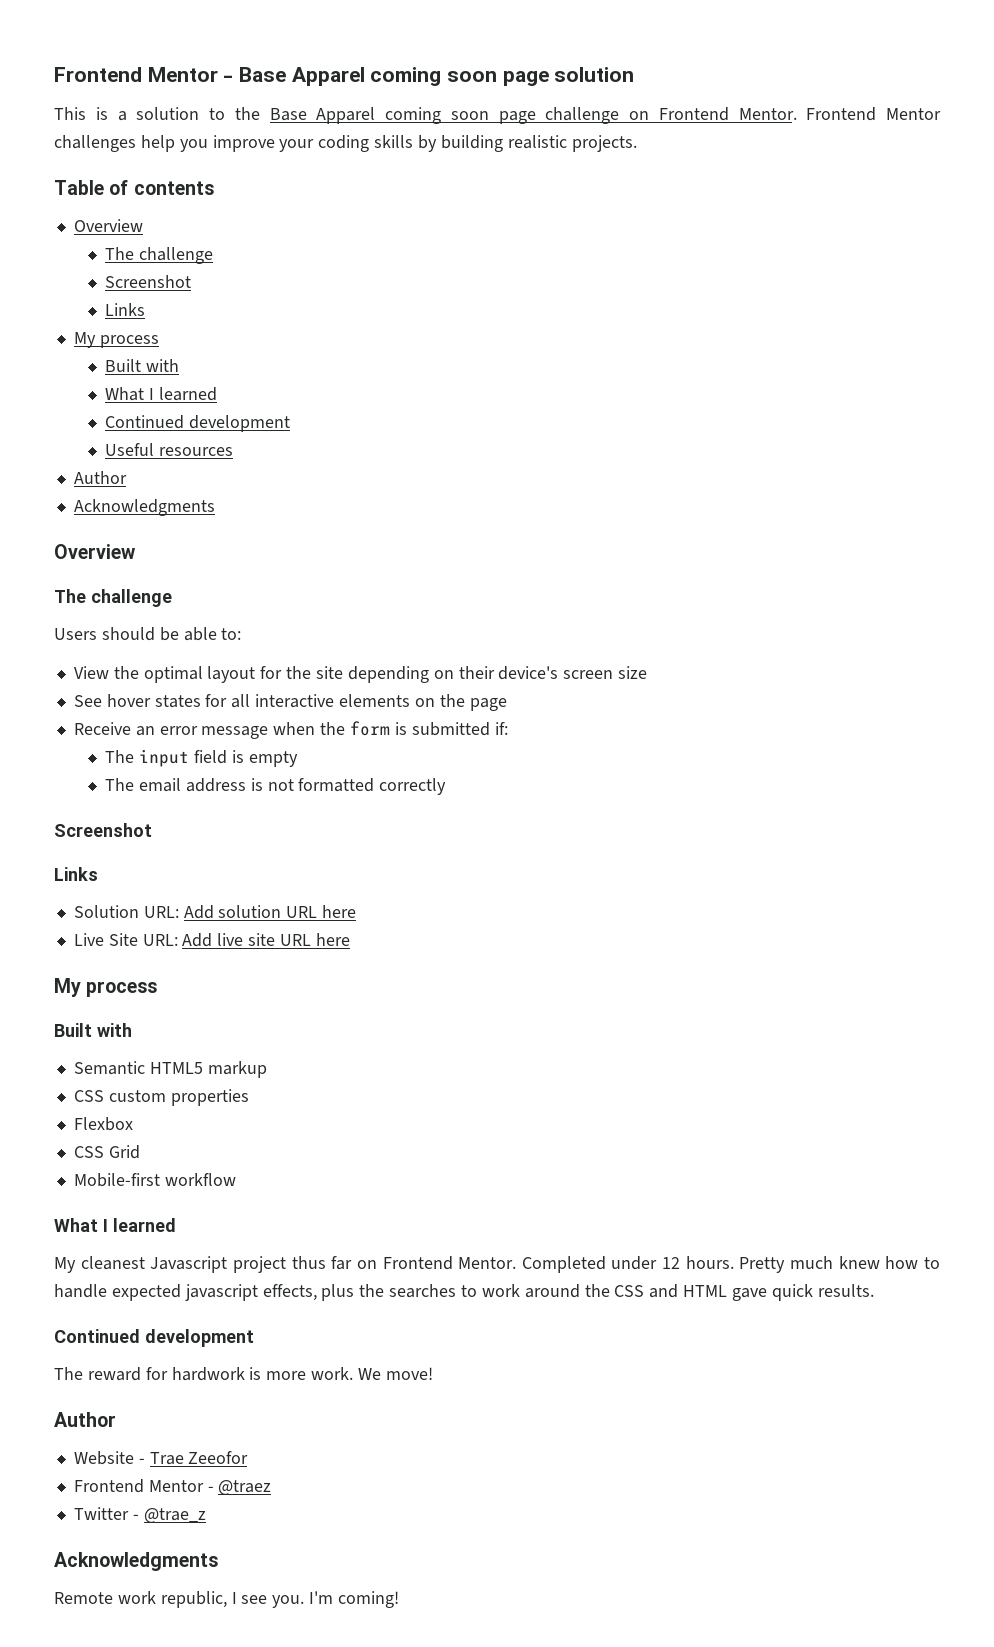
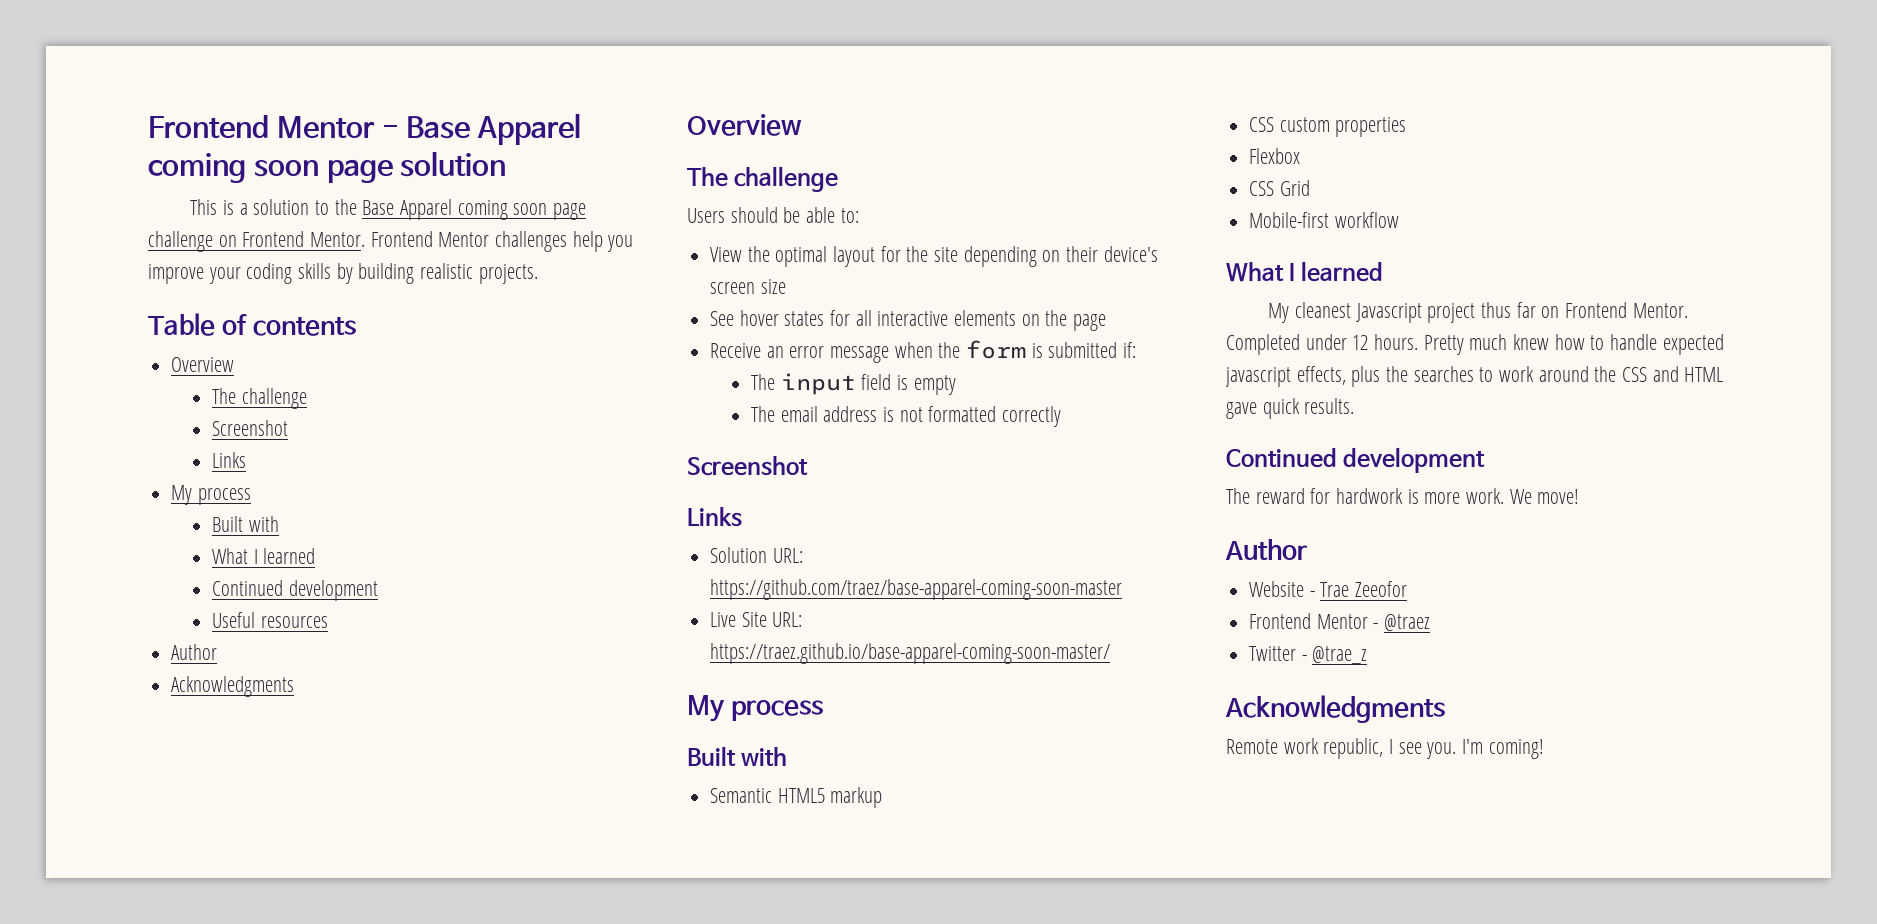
- Solution URL: Add solution URL here
+ Solution URL: https://github.com/traez/base-apparel-coming-soon-master
- Live Site URL: Add live site URL here
+ Live Site URL: https://traez.github.io/base-apparel-coming-soon-master/

